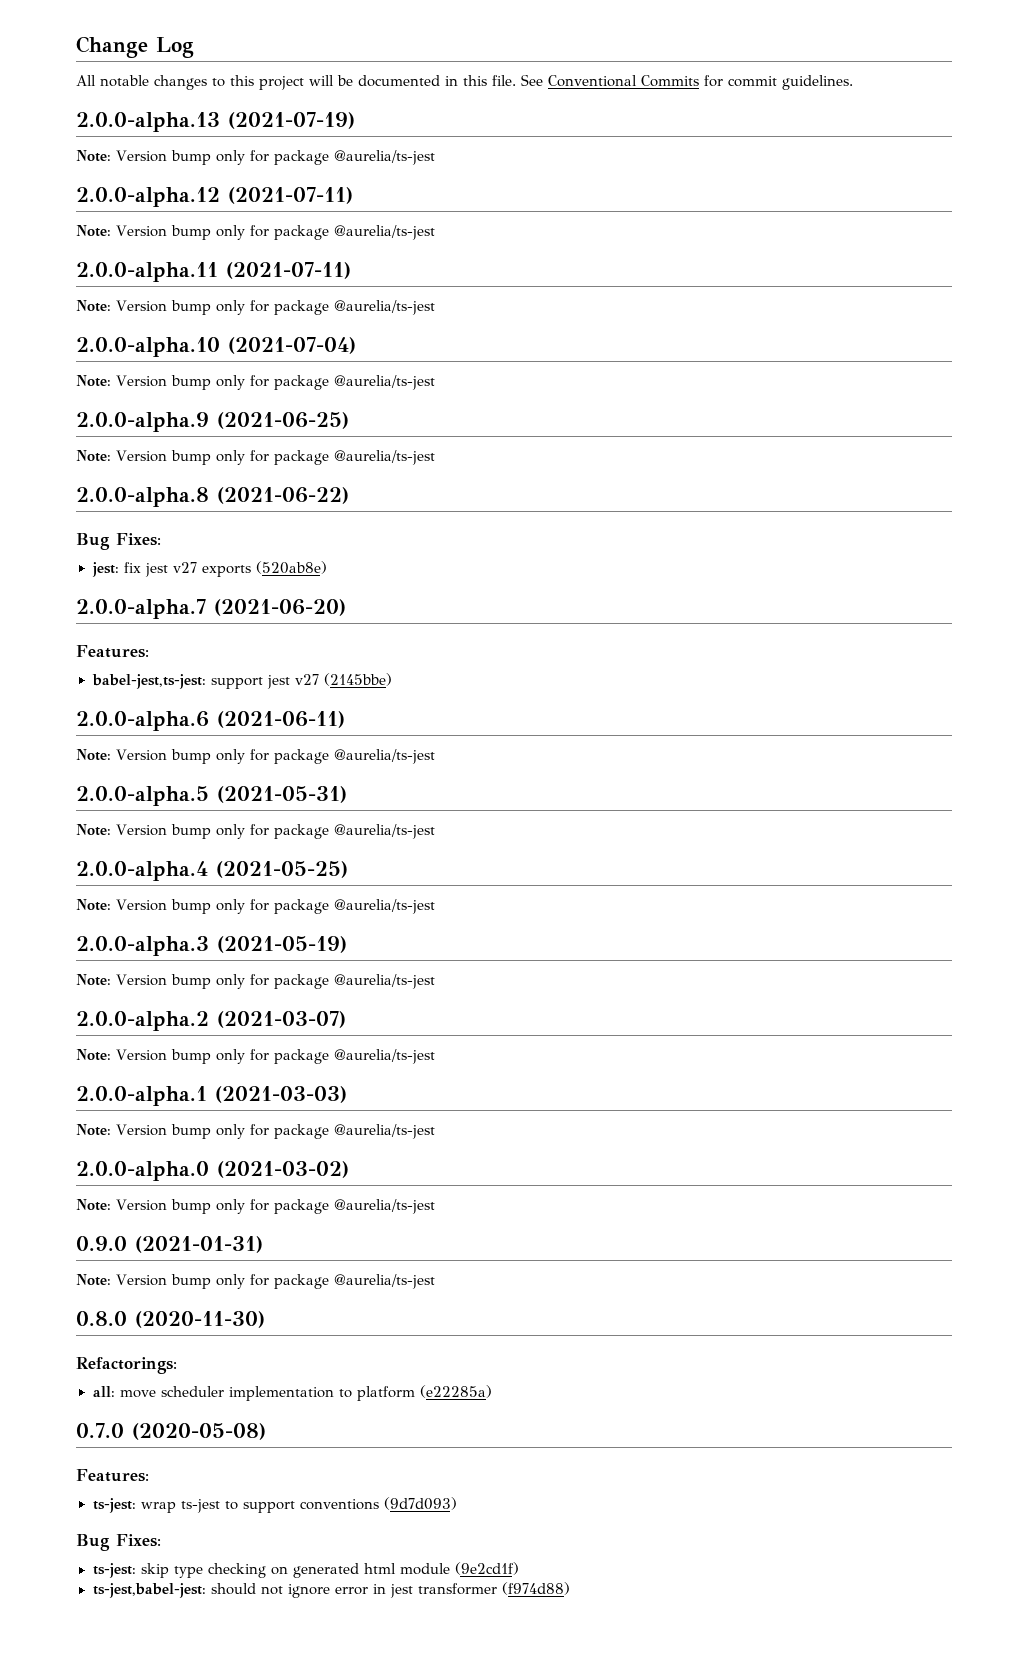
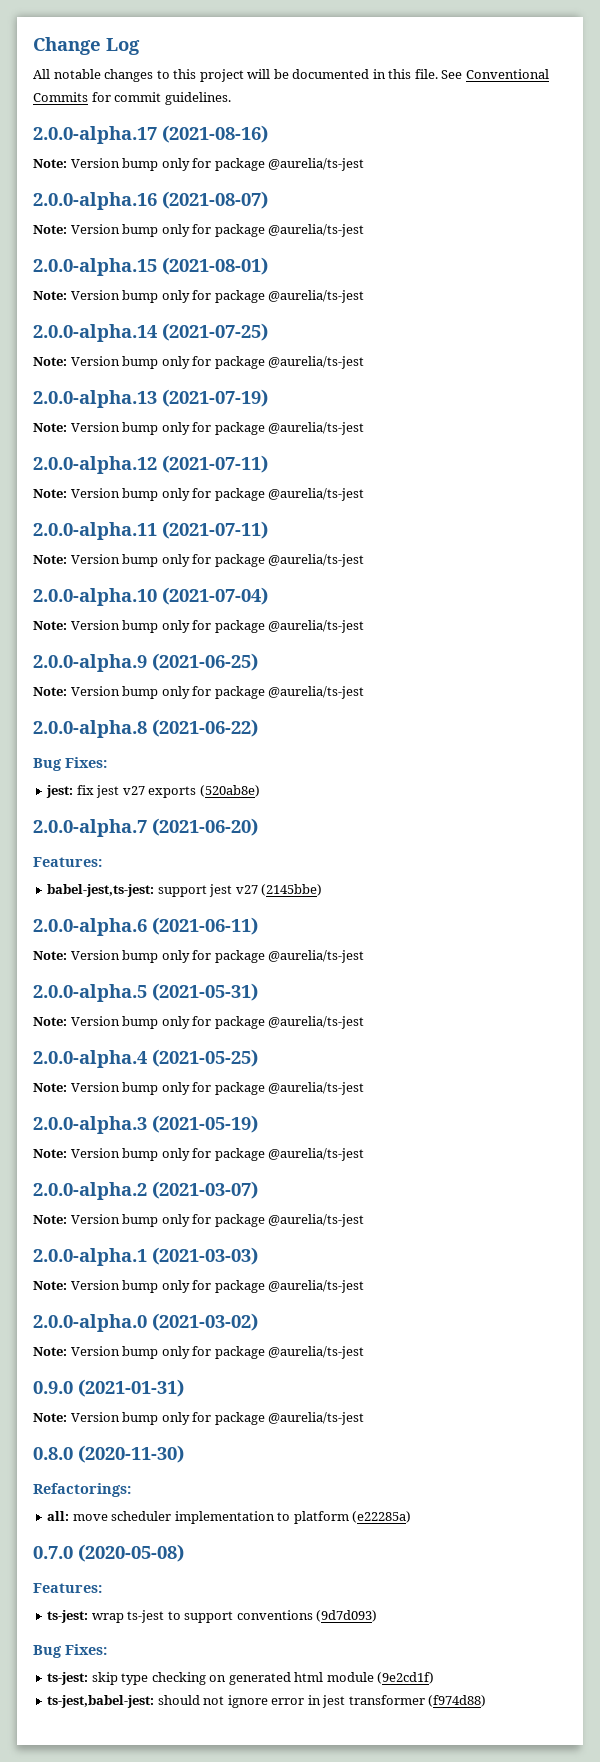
+ 2.0.0-alpha.17 (2021-08-16)
+ Note: Version bump only for package @aurelia/ts-jest
+ 2.0.0-alpha.16 (2021-08-07)
+ Note: Version bump only for package @aurelia/ts-jest
+ 2.0.0-alpha.15 (2021-08-01)
+ Note: Version bump only for package @aurelia/ts-jest
+ 2.0.0-alpha.14 (2021-07-25)
+ Note: Version bump only for package @aurelia/ts-jest

